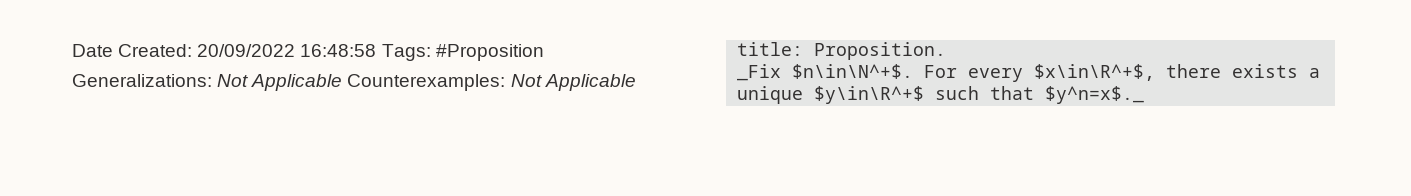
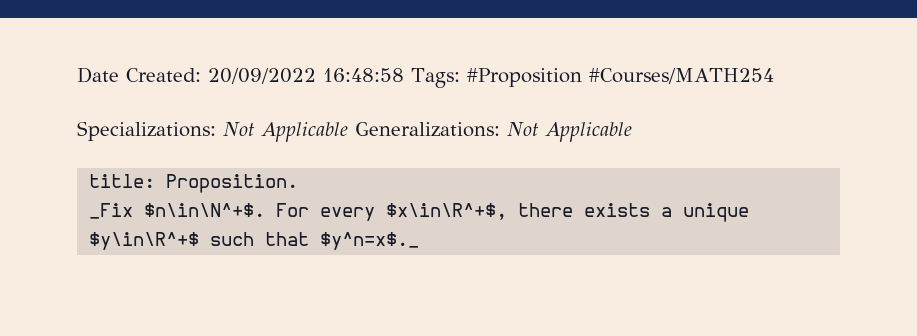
- Date Created: 20/09/2022 16:48:58 Tags: #Proposition
- Generalizations: Not Applicable Counterexamples: Not Applicable
+ Date Created: 20/09/2022 16:48:58 Tags: #Proposition #Courses/MATH254
+ Specializations: Not Applicable Generalizations: Not Applicable

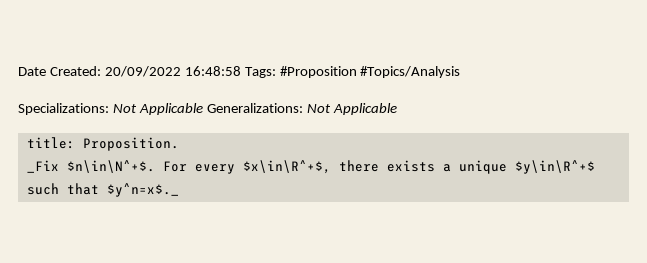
- Date Created: 20/09/2022 16:48:58 Tags: #Proposition #Courses/MATH254
+ Date Created: 20/09/2022 16:48:58 Tags: #Proposition #Topics/Analysis

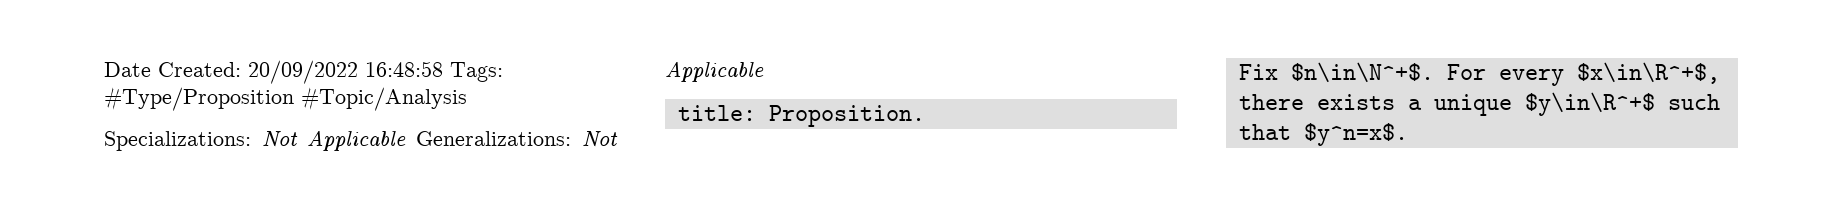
- Date Created: 20/09/2022 16:48:58 Tags: #Proposition #Topics/Analysis
+ Date Created: 20/09/2022 16:48:58 Tags: #Type/Proposition #Topic/Analysis
- _Fix $n\in\N^+$.
+ Fix $n\in\N^+$.
- For every $x\in\R^+$, there exists a unique $y\in\R^+$ such that $y^n=x$._
+ For every $x\in\R^+$, there exists a unique $y\in\R^+$ such that $y^n=x$.

